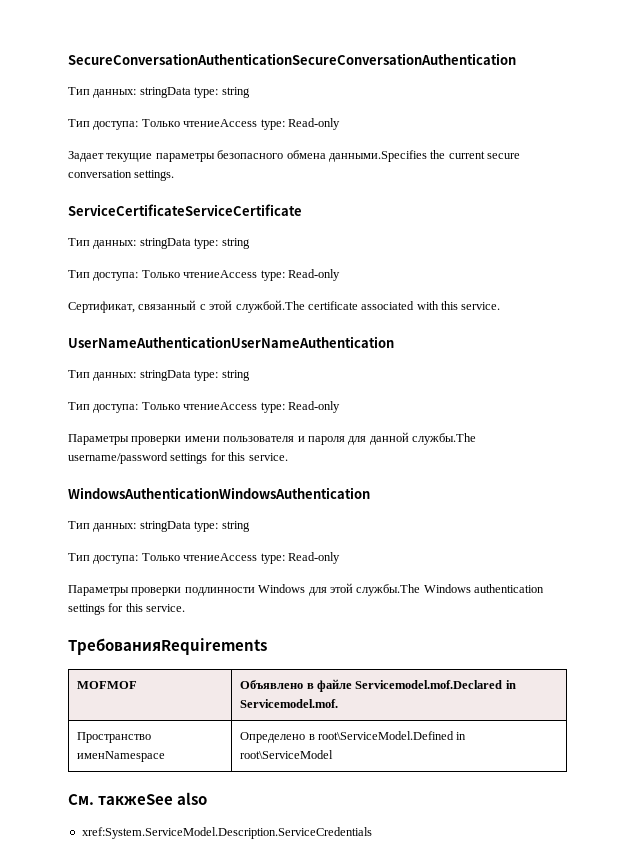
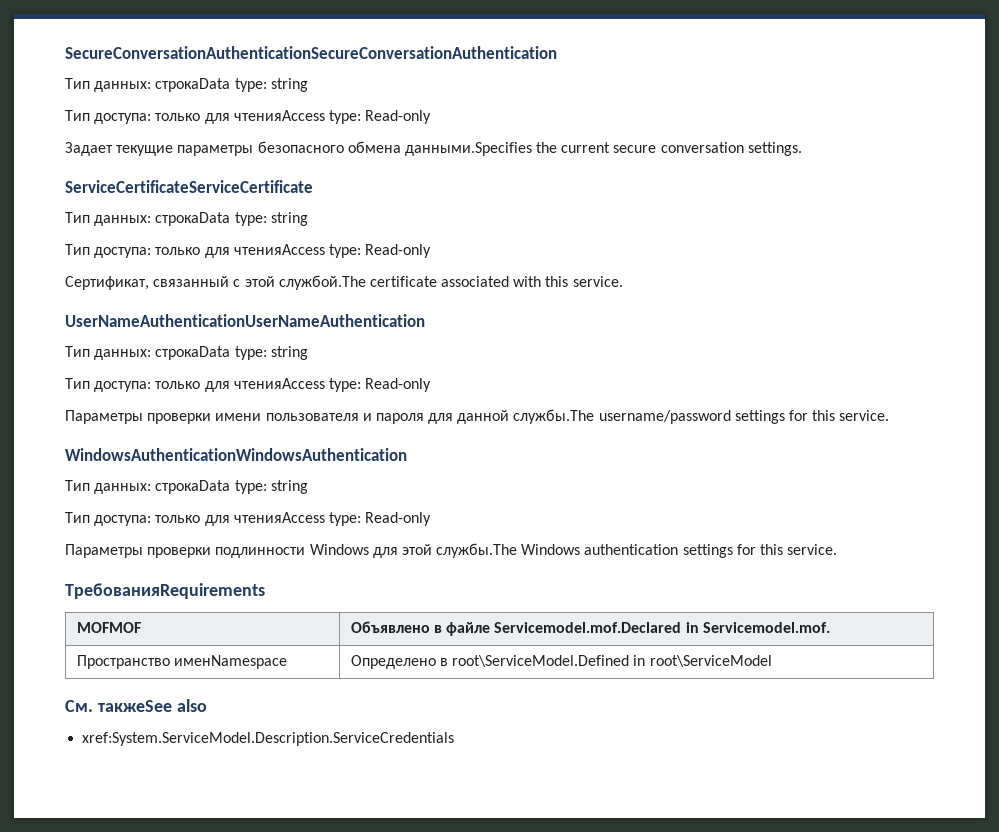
  SecureConversationAuthenticationSecureConversationAuthentication
- Тип данных: stringData type: string
- Тип доступа: Только чтениеAccess type: Read-only
+ Тип данных: строкаData type: string
+ Тип доступа: только для чтенияAccess type: Read-only
  ServiceCertificateServiceCertificate
- Тип данных: stringData type: string
- Тип доступа: Только чтениеAccess type: Read-only
+ Тип данных: строкаData type: string
+ Тип доступа: только для чтенияAccess type: Read-only
  UserNameAuthenticationUserNameAuthentication
- Тип данных: stringData type: string
- Тип доступа: Только чтениеAccess type: Read-only
+ Тип данных: строкаData type: string
+ Тип доступа: только для чтенияAccess type: Read-only
  WindowsAuthenticationWindowsAuthentication
- Тип данных: stringData type: string
- Тип доступа: Только чтениеAccess type: Read-only
+ Тип данных: строкаData type: string
+ Тип доступа: только для чтенияAccess type: Read-only

